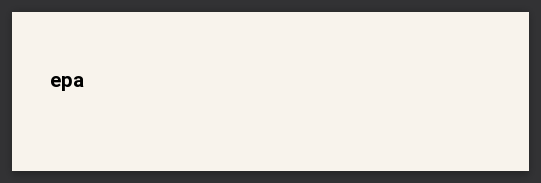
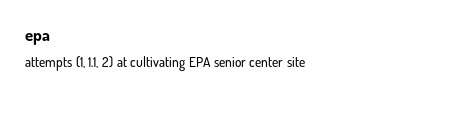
+ attempts (1, 1.1, 2) at cultivating EPA senior center site

